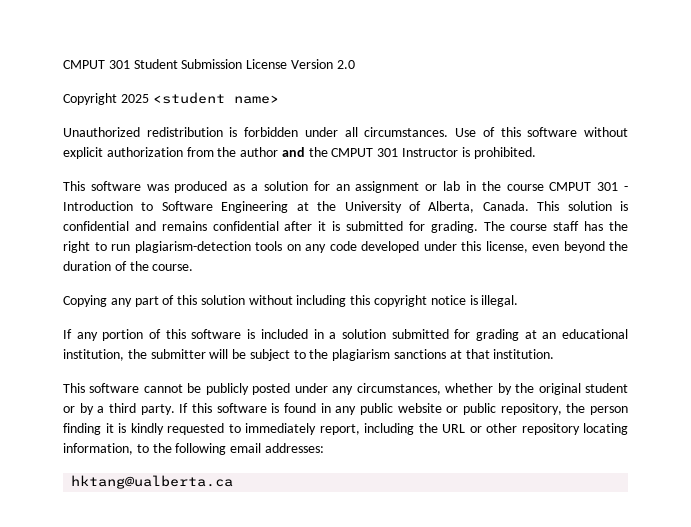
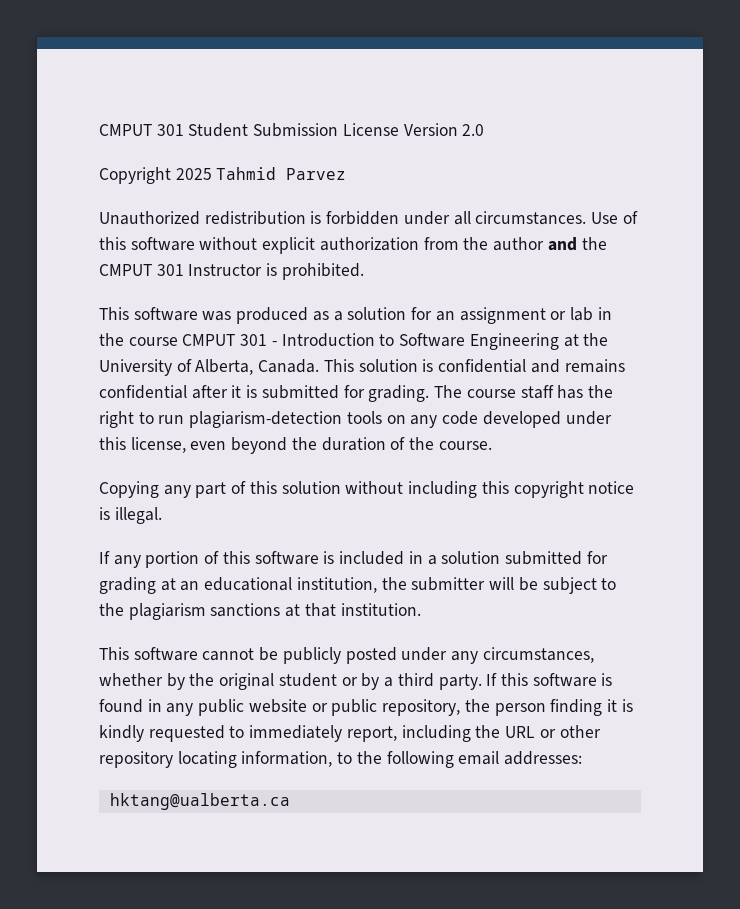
- Copyright 2025 <student name>
+ Copyright 2025 Tahmid Parvez

